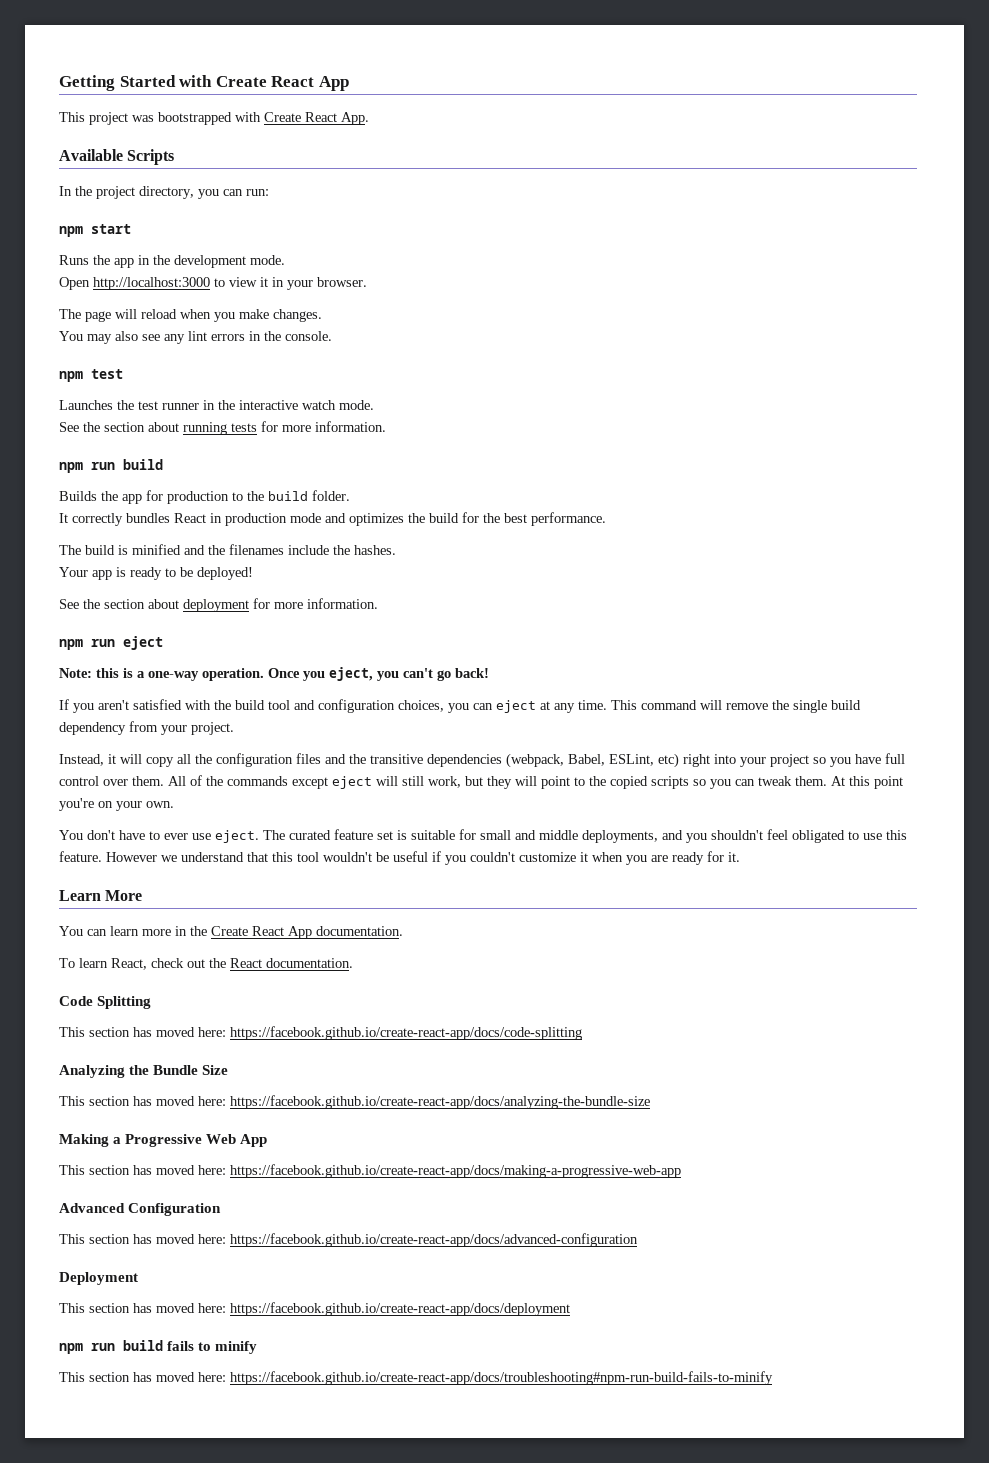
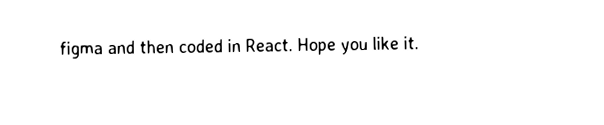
- Getting Started with Create React App
- This project was bootstrapped with Create React App.
- Available Scripts
- In the project directory, you can run:
- npm start
- Runs the app in the development mode.
- Open http://localhost:3000 to view it in your browser.
- The page will reload when you make changes.
- You may also see any lint errors in the console.
- npm test
- Launches the test runner in the interactive watch mode.
- See the section about running tests for more information.
- npm run build
- Builds the app for production to the build folder.
- It correctly bundles React in production mode and optimizes the build for the best performance.
- The build is minified and the filenames include the hashes.
- Your app is ready to be deployed!
- See the section about deployment for more information.
- npm run eject
- Note: this is a one-way operation. Once you eject, you can't go back!
- If you aren't satisfied with the build tool and configuration choices, you can eject at any time. This command will remove the single build dependency from your project.
- Instead, it will copy all the configuration files and the transitive dependencies (webpack, Babel, ESLint, etc) right into your project so you have full control over them. All of the commands except eject will still work, but they will point to the copied scripts so you can tweak them. At this point you're on your own.
- You don't have to ever use eject. The curated feature set is suitable for small and middle deployments, and you shouldn't feel obligated to use this feature. However we understand that this tool wouldn't be useful if you couldn't customize it when you are ready for it.
- Learn More
- You can learn more in the Create React App documentation.
- To learn React, check out the React documentation.
- Code Splitting
- This section has moved here: https://facebook.github.io/create-react-app/docs/code-splitting
- Analyzing the Bundle Size
- This section has moved here: https://facebook.github.io/create-react-app/docs/analyzing-the-bundle-size
- Making a Progressive Web App
- This section has moved here: https://facebook.github.io/create-react-app/docs/making-a-progressive-web-app
- Advanced Configuration
- This section has moved here: https://facebook.github.io/create-react-app/docs/advanced-configuration
- Deployment
- This section has moved here: https://facebook.github.io/create-react-app/docs/deployment
- npm run build fails to minify
- This section has moved here: https://facebook.github.io/create-react-app/docs/troubleshooting#npm-run-build-fails-to-minify
+ figma and then coded in React. Hope you like it.

